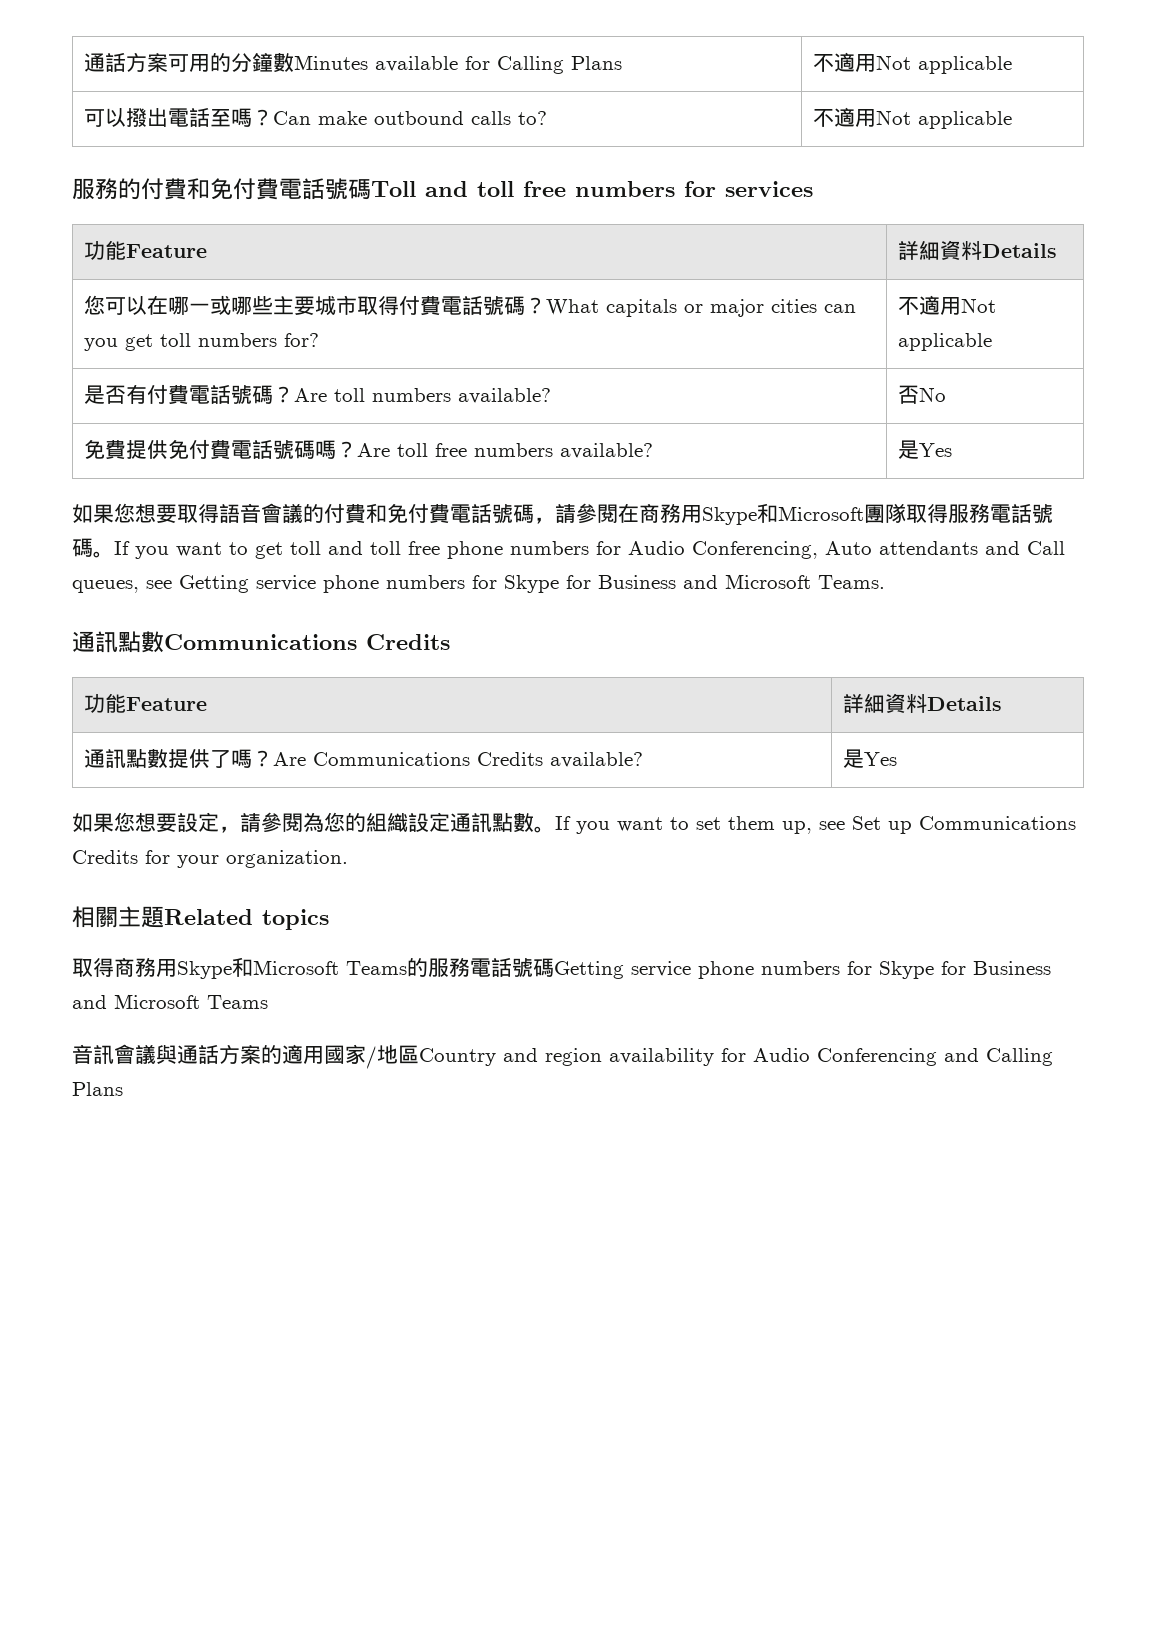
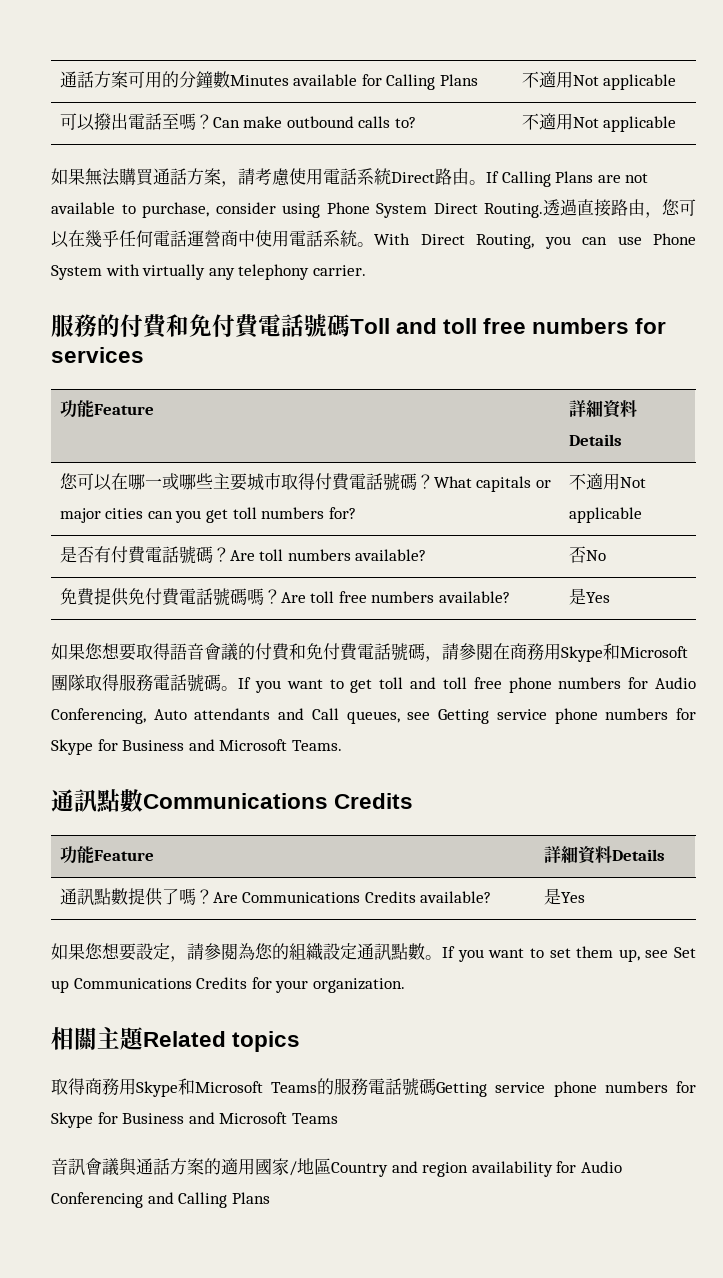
+ 如果無法購買通話方案，請考慮使用電話系統Direct路由。If Calling Plans are not available to purchase, consider using Phone System Direct Routing.透過直接路由，您可以在幾乎任何電話運營商中使用電話系統。With Direct Routing, you can use Phone System with virtually any telephony carrier.

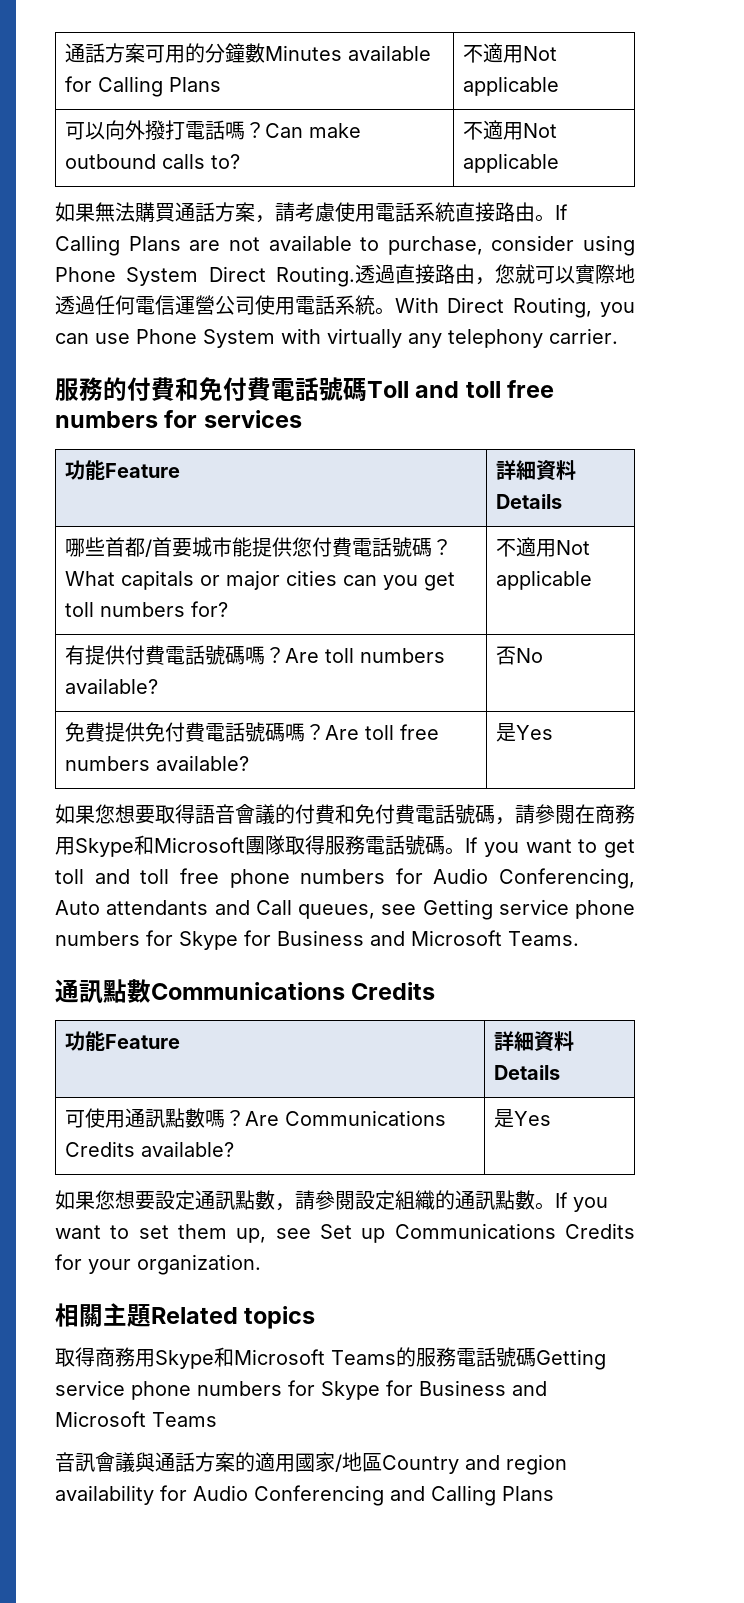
- 可以撥出電話至嗎？Can make outbound calls to? | 不適用Not applicable
+ 可以向外撥打電話嗎？Can make outbound calls to? | 不適用Not applicable
- 如果無法購買通話方案，請考慮使用電話系統Direct路由。
+ 如果無法購買通話方案，請考慮使用電話系統直接路由。
- 透過直接路由，您可以在幾乎任何電話運營商中使用電話系統。
+ 透過直接路由，您就可以實際地透過任何電信運營公司使用電話系統。
- 您可以在哪一或哪些主要城市取得付費電話號碼？What capitals or major cities can you get toll numbers for? | 不適用Not applicable
+ 哪些首都/首要城市能提供您付費電話號碼？What capitals or major cities can you get toll numbers for? | 不適用Not applicable
- 是否有付費電話號碼？Are toll numbers available? | 否No
+ 有提供付費電話號碼嗎？Are toll numbers available? | 否No
- 通訊點數提供了嗎？Are Communications Credits available? | 是Yes
+ 可使用通訊點數嗎？Are Communications Credits available? | 是Yes
- 如果您想要設定，請參閱為您的組織設定通訊點數。
+ 如果您想要設定通訊點數，請參閱設定組織的通訊點數。

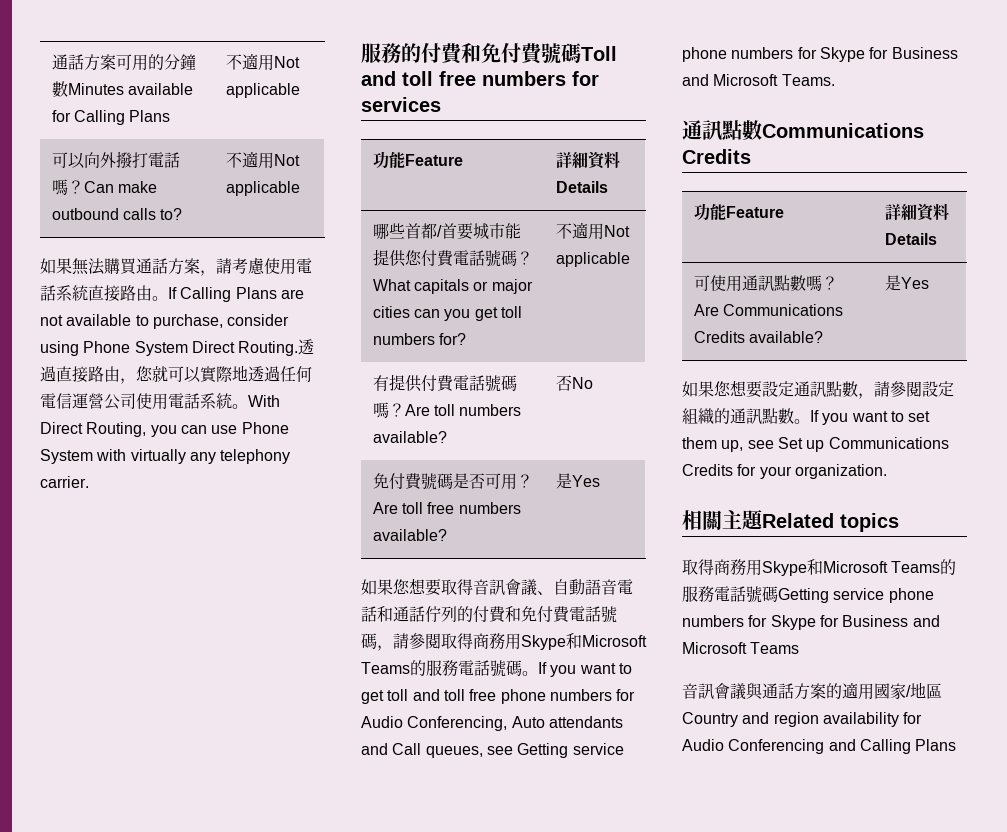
- 服務的付費和免付費電話號碼Toll and toll free numbers for services
+ 服務的付費和免付費號碼Toll and toll free numbers for services
- 免費提供免付費電話號碼嗎？Are toll free numbers available? | 是Yes
+ 免付費號碼是否可用？Are toll free numbers available? | 是Yes
- 如果您想要取得語音會議的付費和免付費電話號碼，請參閱在商務用Skype和Microsoft團隊取得服務電話號碼。
+ 如果您想要取得音訊會議、自動語音電話和通話佇列的付費和免付費電話號碼，請參閱取得商務用Skype和Microsoft Teams的服務電話號碼。

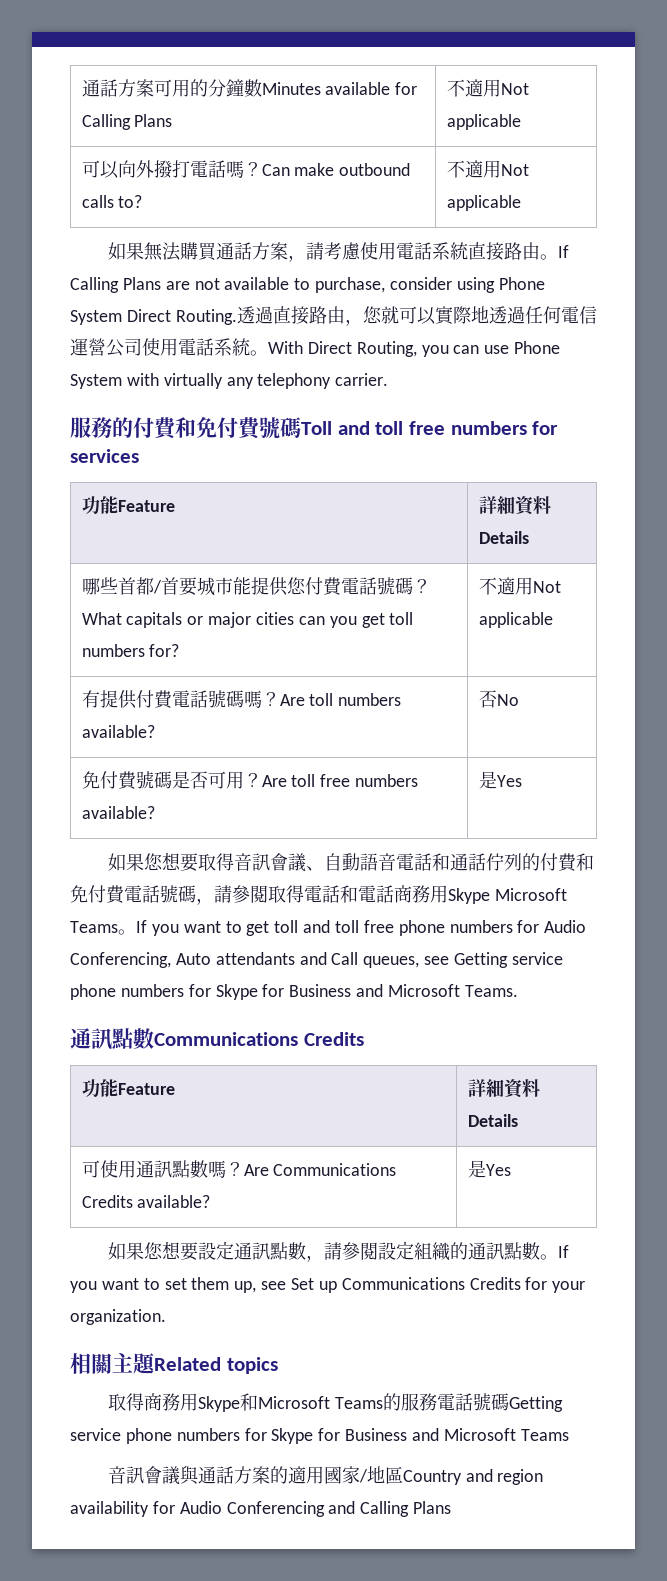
- 如果您想要取得音訊會議、自動語音電話和通話佇列的付費和免付費電話號碼，請參閱取得商務用Skype和Microsoft Teams的服務電話號碼。
+ 如果您想要取得音訊會議、自動語音電話和通話佇列的付費和免付費電話號碼，請參閱取得電話和電話商務用Skype Microsoft Teams。

